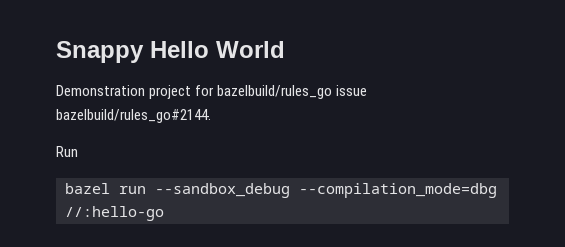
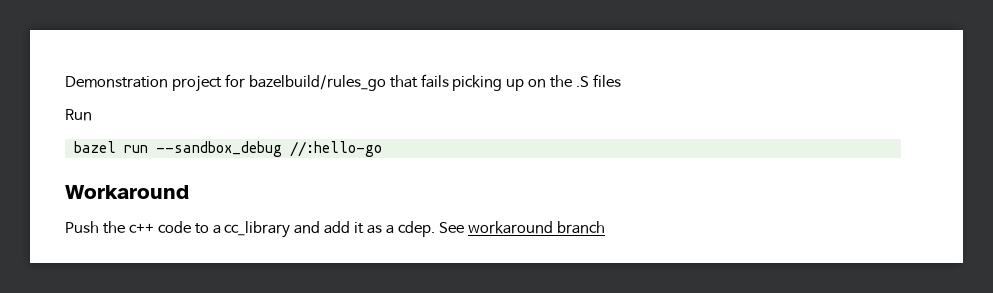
- Snappy Hello World
- Demonstration project for bazelbuild/rules_go issue bazelbuild/rules_go#2144.
+ Demonstration project for bazelbuild/rules_go that fails picking up on the .S files
- bazel run --sandbox_debug --compilation_mode=dbg //:hello-go
+ bazel run --sandbox_debug //:hello-go
+ Workaround
+ Push the c++ code to a cc_library and add it as a cdep. See workaround branch

